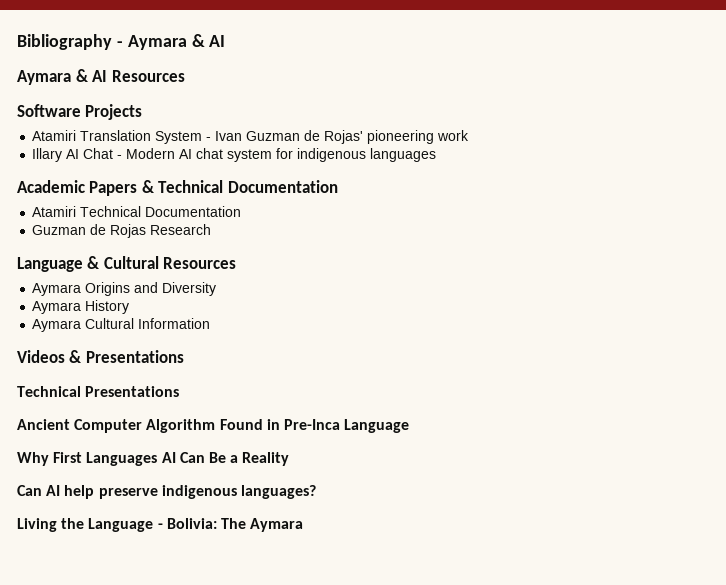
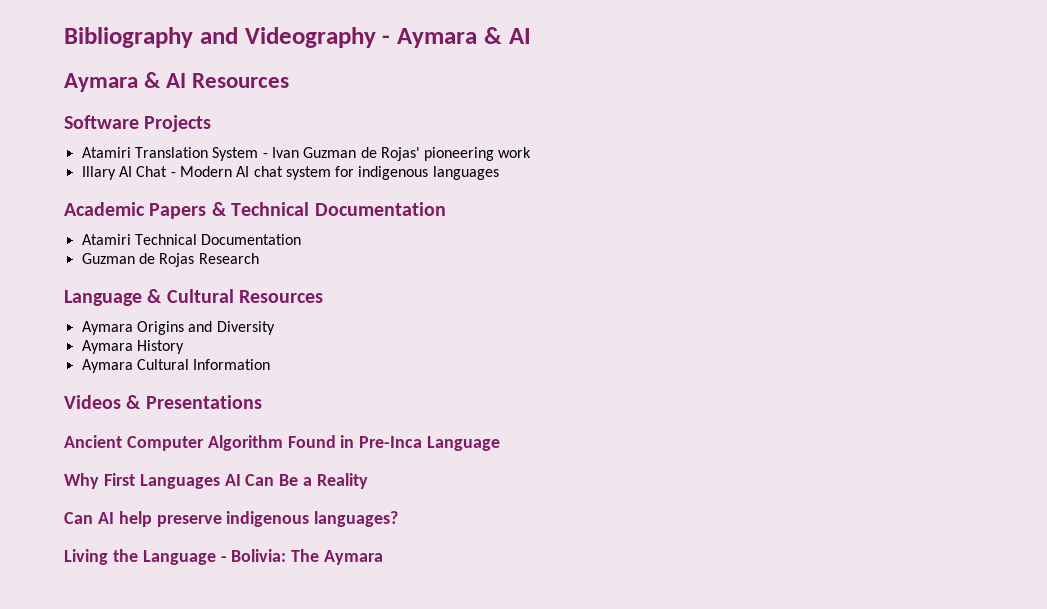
- Bibliography - Aymara & AI
+ Bibliography and Videography - Aymara & AI
- Technical Presentations

